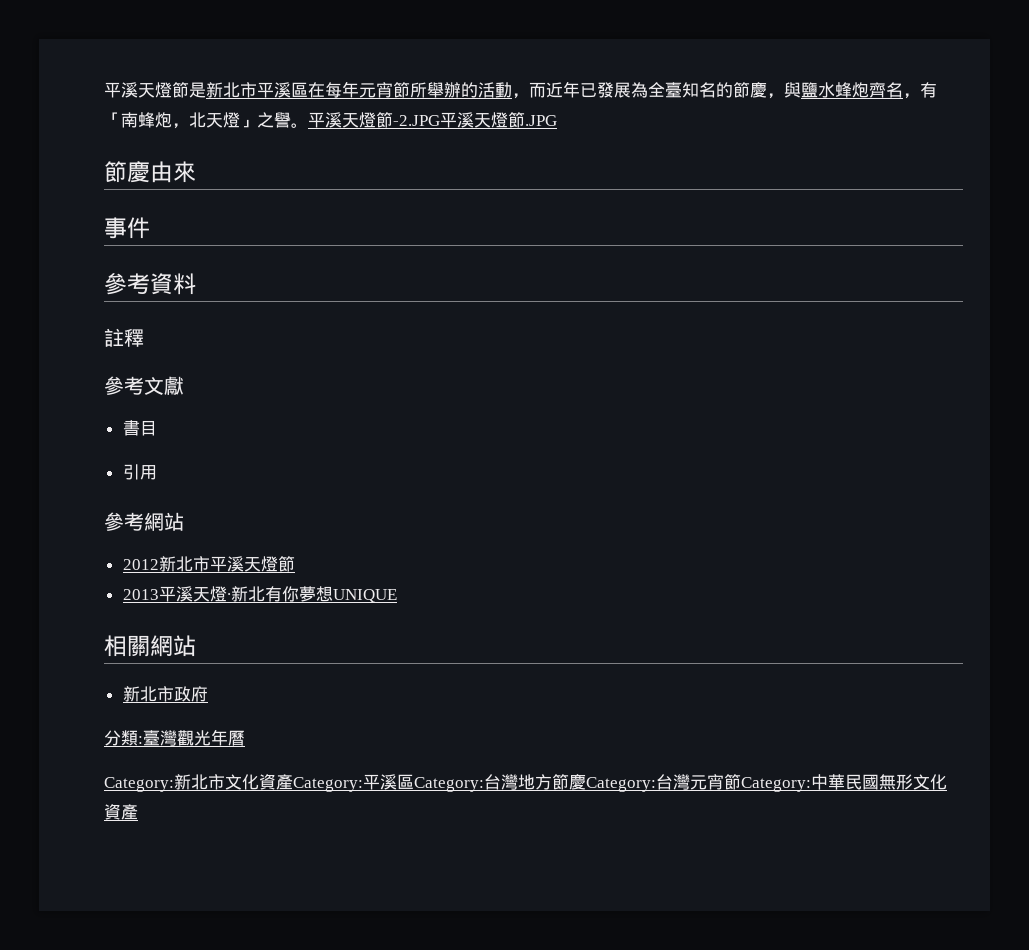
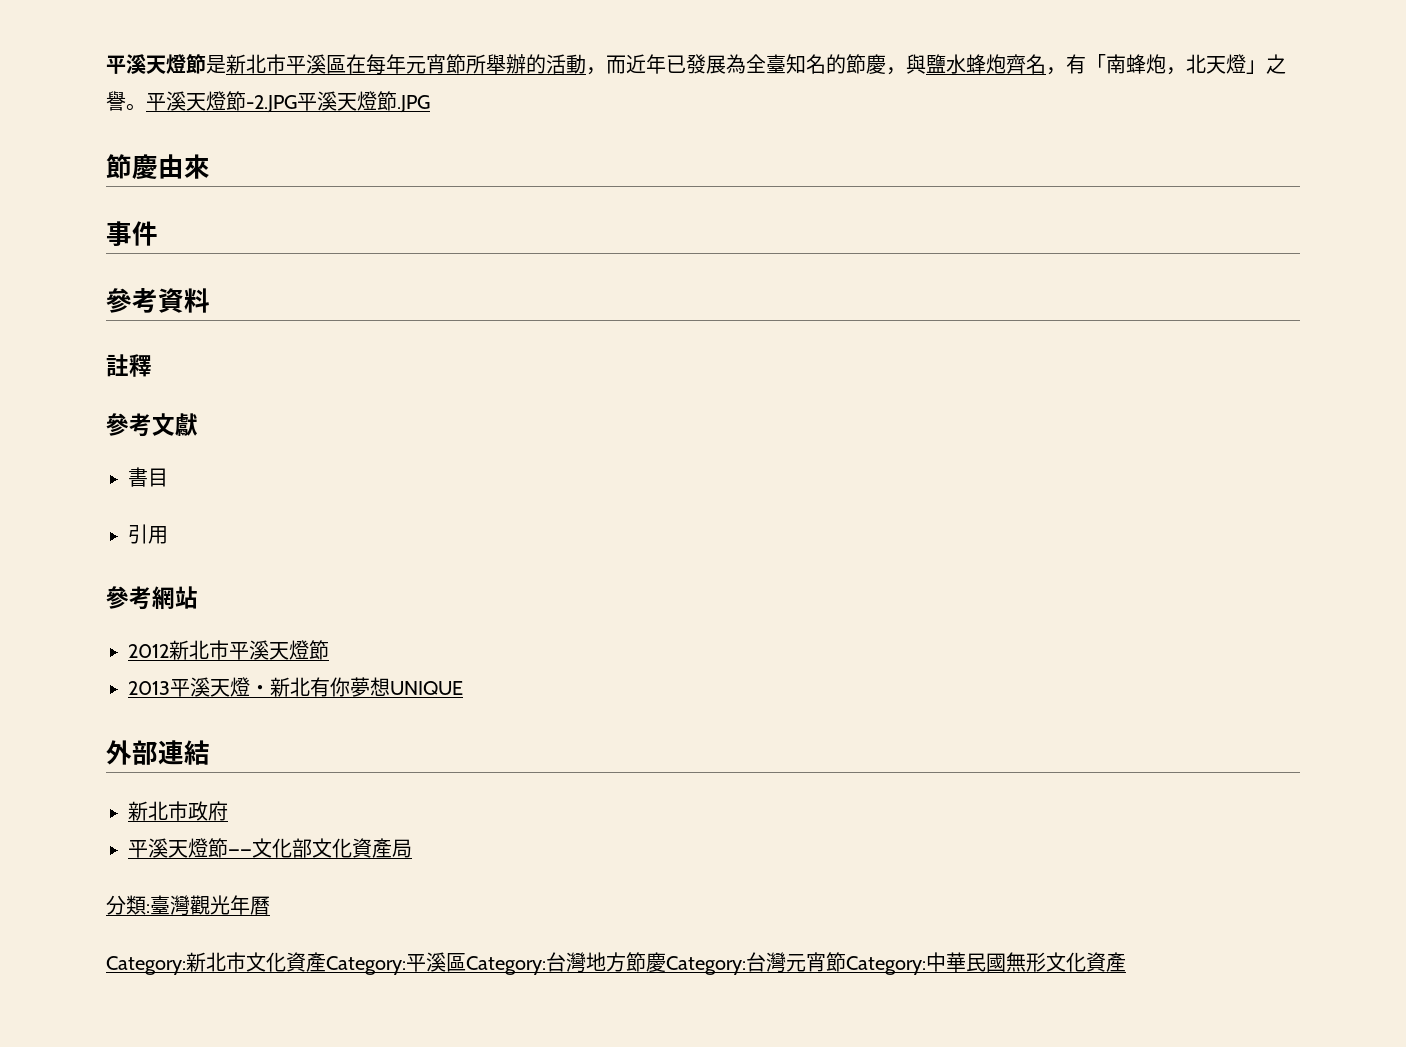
- 相關網站
+ 外部連結
+ 平溪天燈節——文化部文化資產局

